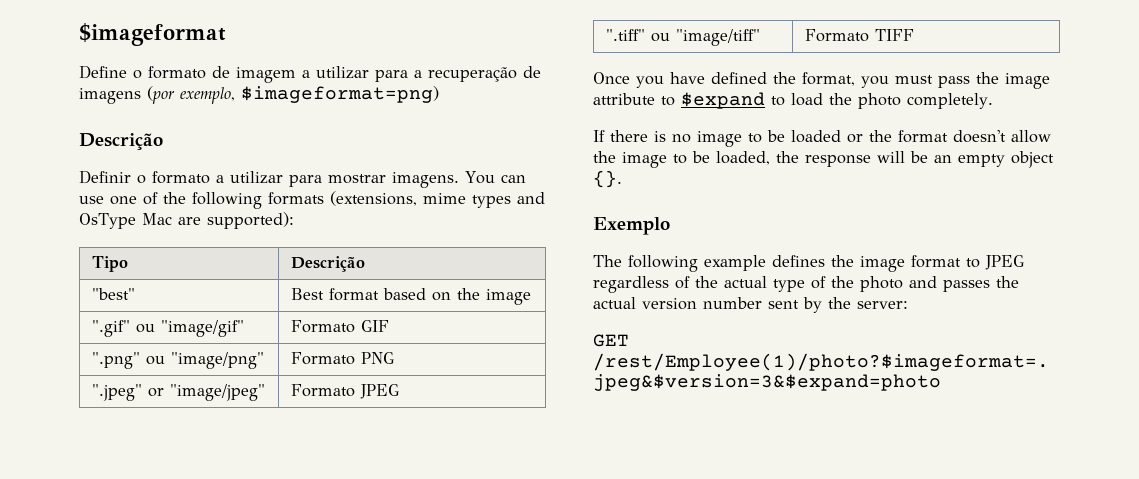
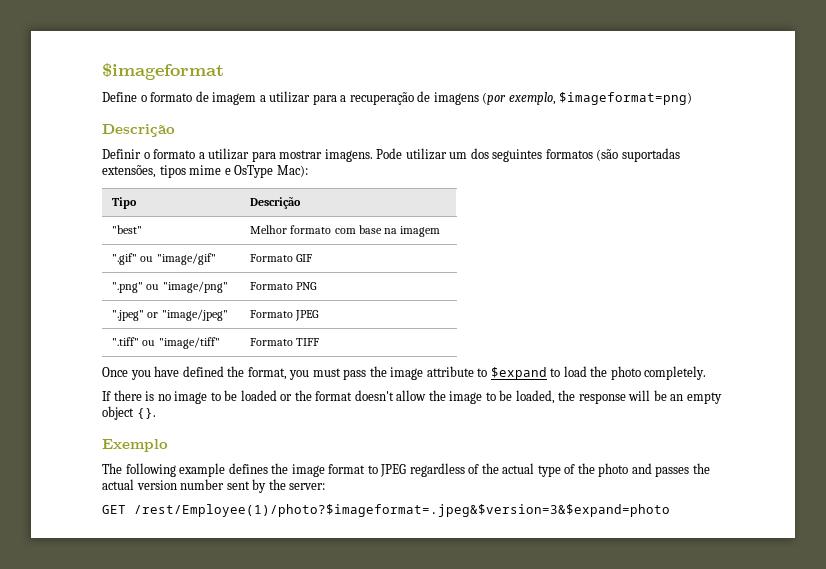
- You can use one of the following formats (extensions, mime types and OsType Mac are supported):
+ Pode utilizar um dos seguintes formatos (são suportadas extensões, tipos mime e OsType Mac):
  Tipo | Descrição
- "best" | Best format based on the image
+ "best" | Melhor formato com base na imagem

